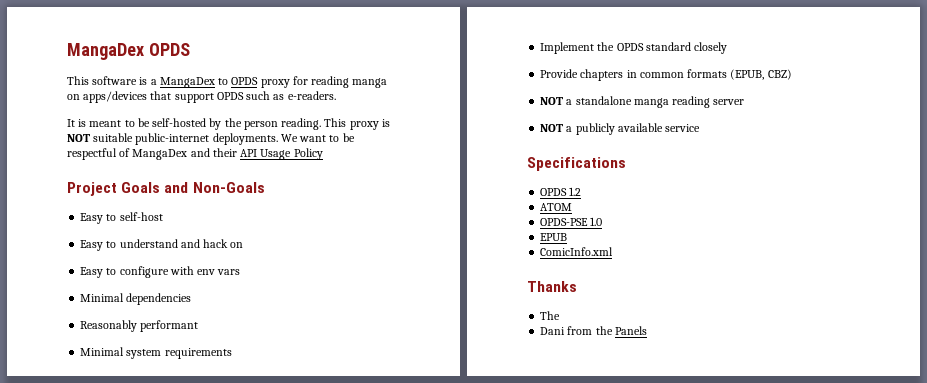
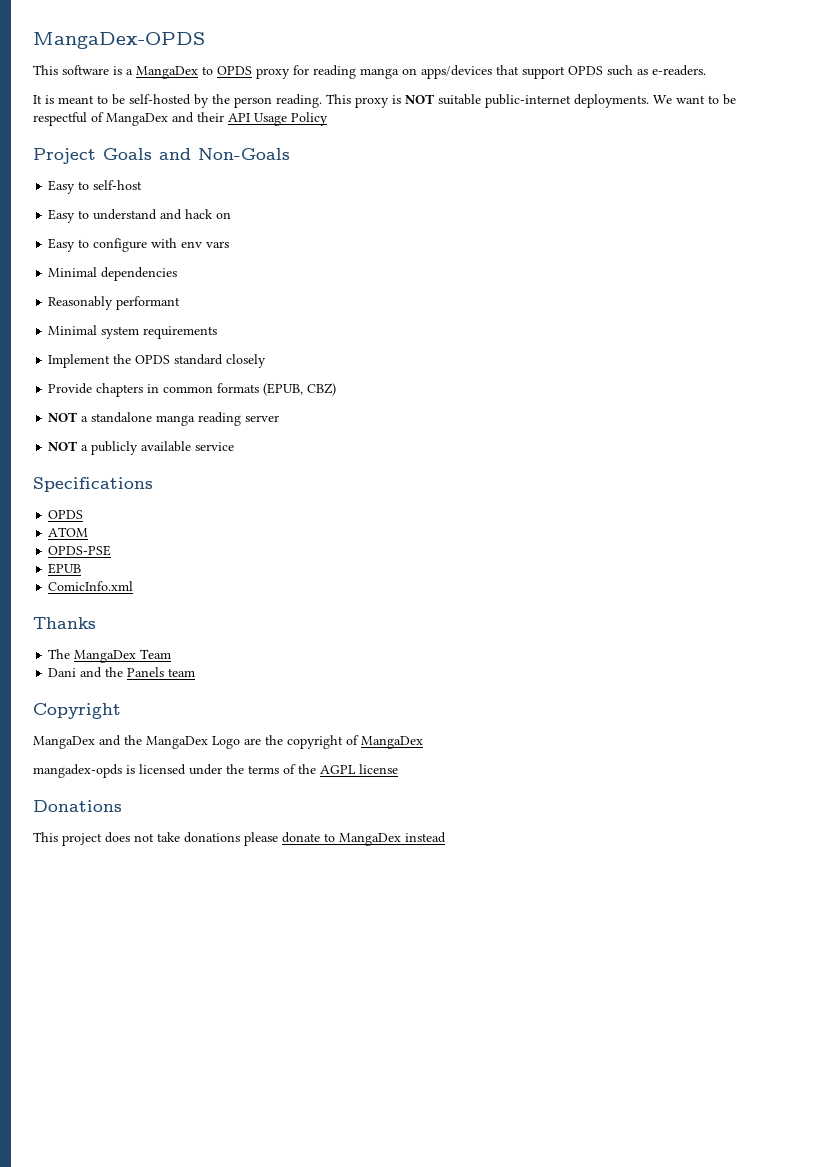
- MangaDex OPDS
+ MangaDex-OPDS
  Specifications
- OPDS 1.2
+ OPDS
- OPDS-PSE 1.0
+ OPDS-PSE
- The
+ The MangaDex Team
- Dani from the Panels
+ Dani and the Panels team
+ Copyright
+ MangaDex and the MangaDex Logo are the copyright of MangaDex
+ mangadex-opds is licensed under the terms of the AGPL license
+ Donations
+ This project does not take donations please donate to MangaDex instead

